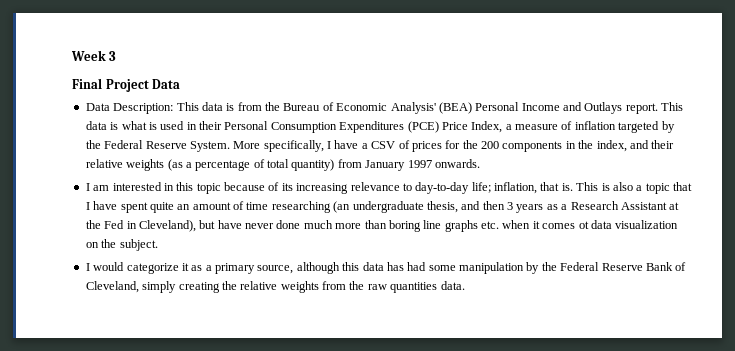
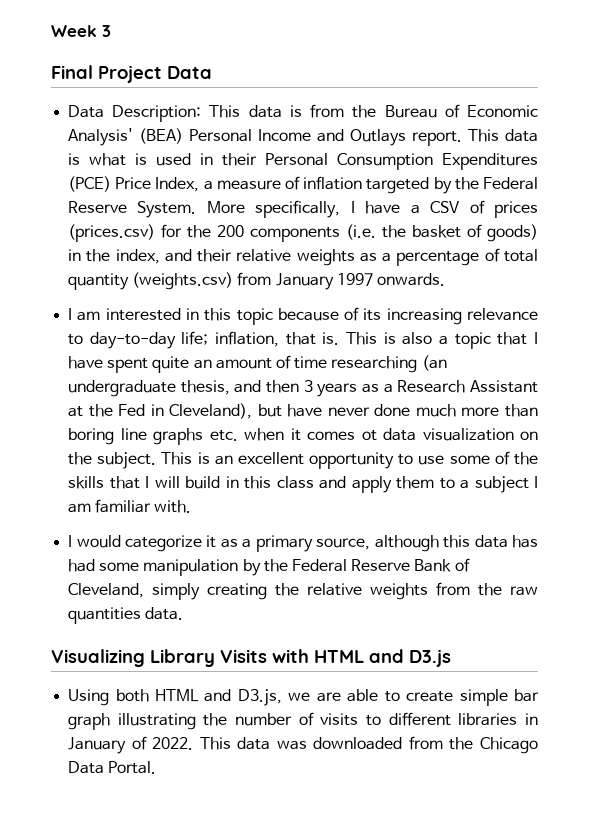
- More specifically, I have a CSV of prices for the 200 components in the index, and their relative weights (as a percentage of total quantity) from January 1997 onwards.
+ More specifically, I have a CSV of prices (prices.csv) for the 200 components (i.e. the basket of goods) in the index, and their relative weights as a percentage of total quantity (weights.csv) from January 1997 onwards.
+ This is an excellent opportunity to use some of the skills that I will build in this class and apply them to a subject I am familiar with.
+ Visualizing Library Visits with HTML and D3.js
+ Using both HTML and D3.js, we are able to create simple bar graph illustrating the number of visits to different libraries in January of 2022. This data was downloaded from the Chicago Data Portal.

